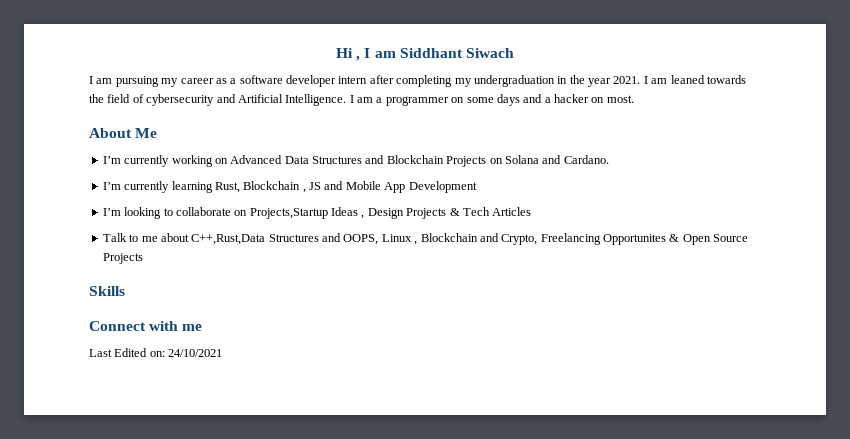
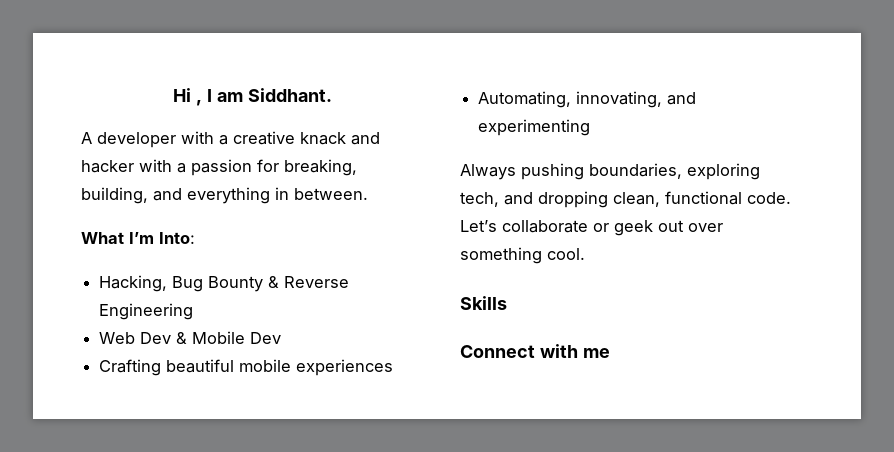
- Hi , I am Siddhant Siwach
- I am pursuing my career as a software developer intern after completing my undergraduation in the year 2021. I am leaned towards the field of cybersecurity and Artificial Intelligence. I am a programmer on some days and a hacker on most.
- About Me
- I’m currently working on Advanced Data Structures and Blockchain Projects on Solana and Cardano.
- I’m currently learning Rust, Blockchain , JS and Mobile App Development
- I’m looking to collaborate on Projects,Startup Ideas , Design Projects & Tech Articles
- Talk to me about C++,Rust,Data Structures and OOPS, Linux , Blockchain and Crypto, Freelancing Opportunites & Open Source Projects
+ Hi , I am Siddhant.
+ A developer with a creative knack and hacker with a passion for breaking, building, and everything in between.
+ What I’m Into:
+ Hacking, Bug Bounty & Reverse Engineering
+ Web Dev & Mobile Dev
+ Crafting beautiful mobile experiences
+ Automating, innovating, and experimenting
+ Always pushing boundaries, exploring tech, and dropping clean, functional code. Let’s collaborate or geek out over something cool.
- Last Edited on: 24/10/2021

